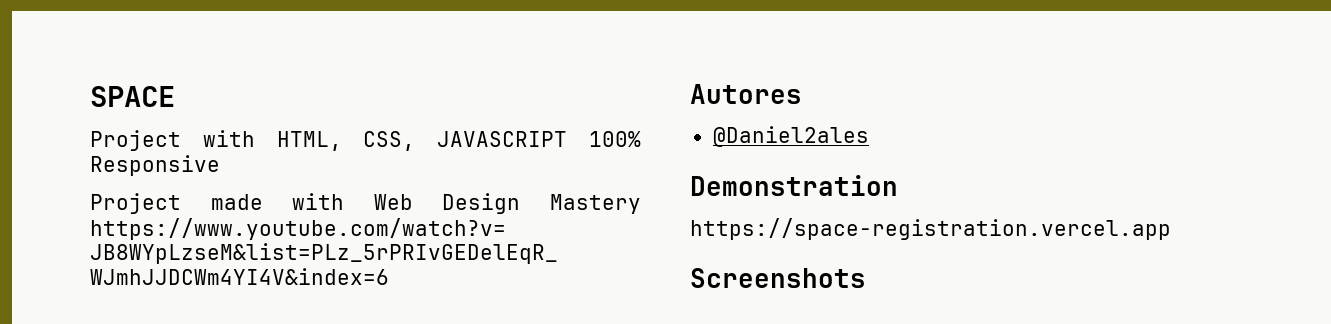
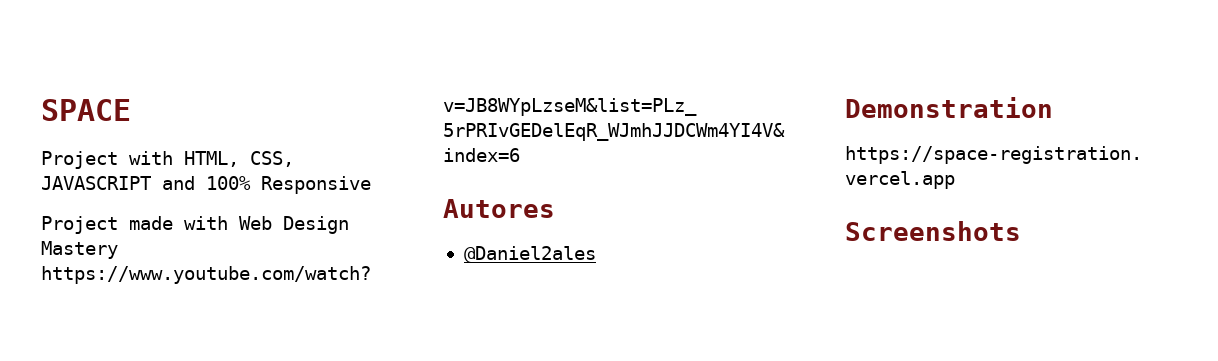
- Project with HTML, CSS, JAVASCRIPT 100% Responsive
+ Project with HTML, CSS, JAVASCRIPT and 100% Responsive

